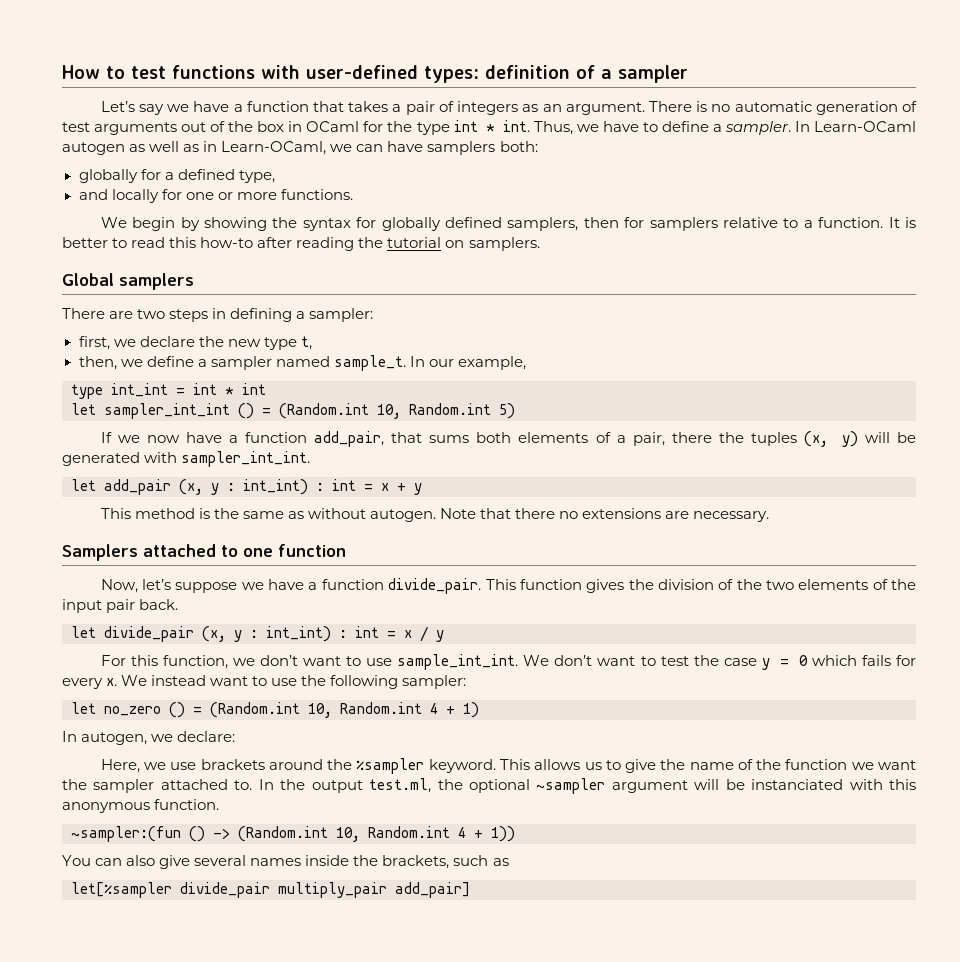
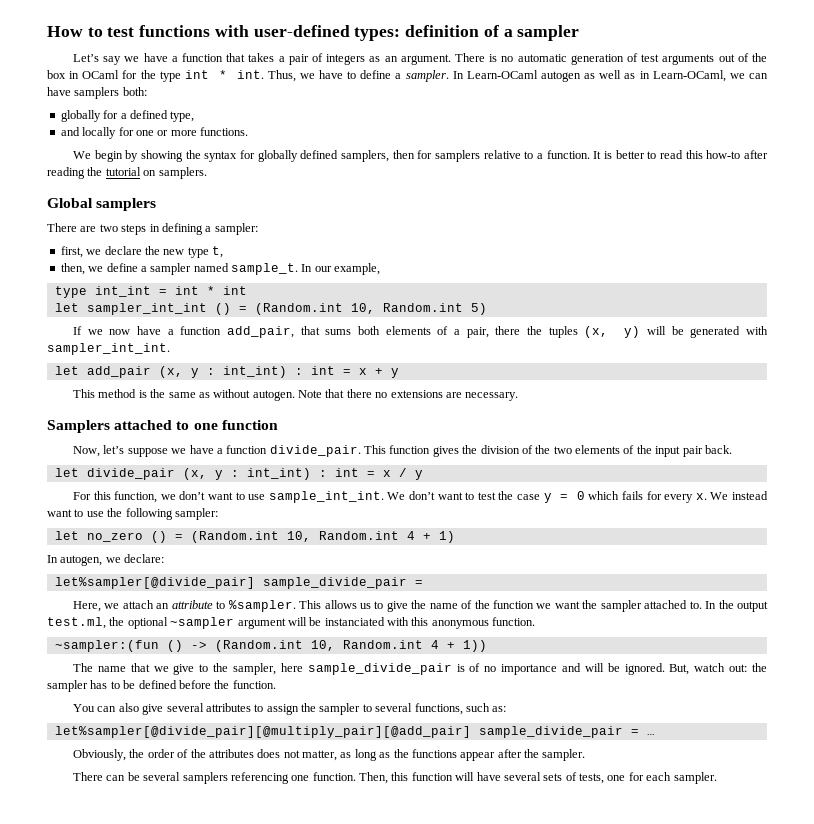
+ let%sampler[@divide_pair] sample_divide_pair =
- Here, we use brackets around the %sampler keyword.
+ Here, we attach an attribute to %sampler.
+ The name that we give to the sampler, here sample_divide_pair is of no importance and will be ignored. But, watch out: the sampler has to be defined before the function.
- You can also give several names inside the brackets, such as
- let[%sampler divide_pair multiply_pair add_pair]
+ You can also give several attributes to assign the sampler to several functions, such as:
+ let%sampler[@divide_pair][@multiply_pair][@add_pair] sample_divide_pair = …
+ Obviously, the order of the attributes does not matter, as long as the functions appear after the sampler.
+ There can be several samplers referencing one function. Then, this function will have several sets of tests, one for each sampler.

